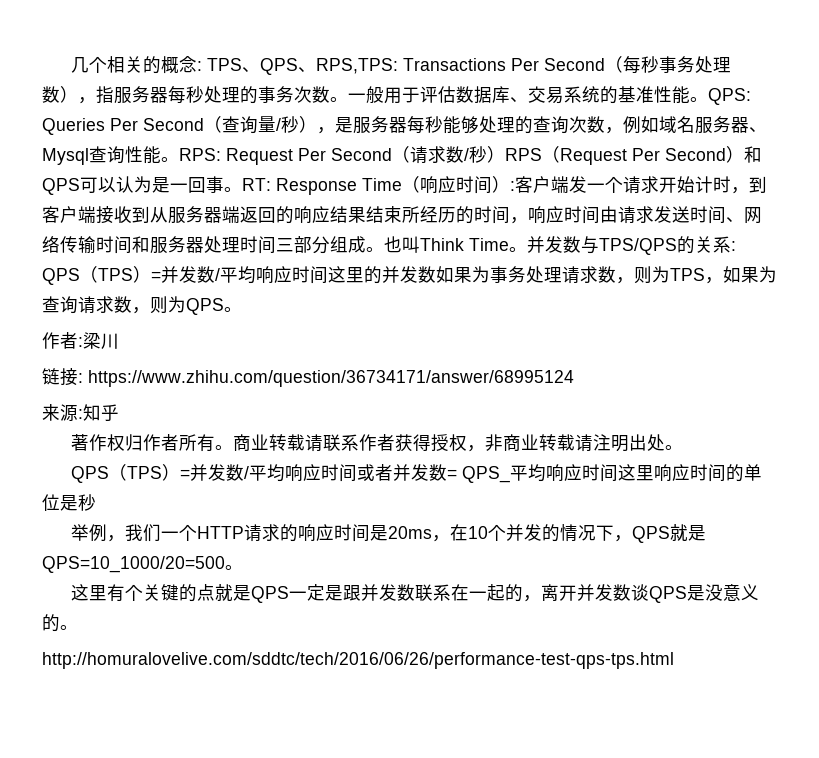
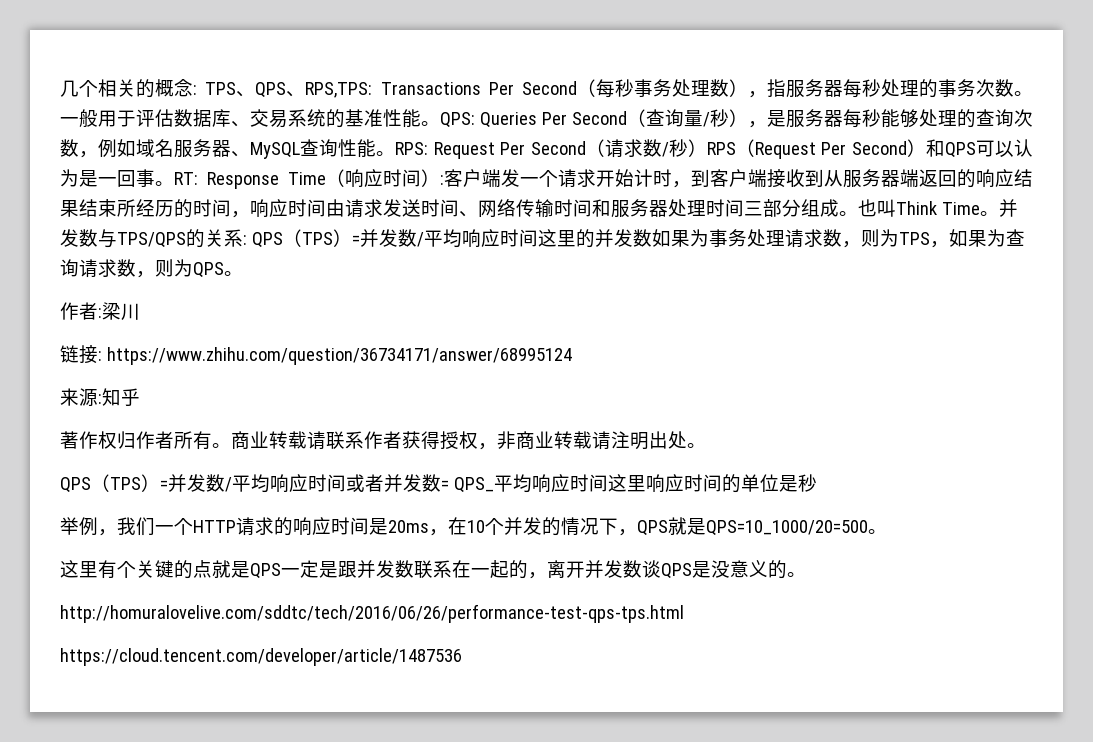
- QPS: Queries Per Second（查询量/秒），是服务器每秒能够处理的查询次数，例如域名服务器、Mysql查询性能。
+ QPS: Queries Per Second（查询量/秒），是服务器每秒能够处理的查询次数，例如域名服务器、MySQL查询性能。
+ https://cloud.tencent.com/developer/article/1487536

